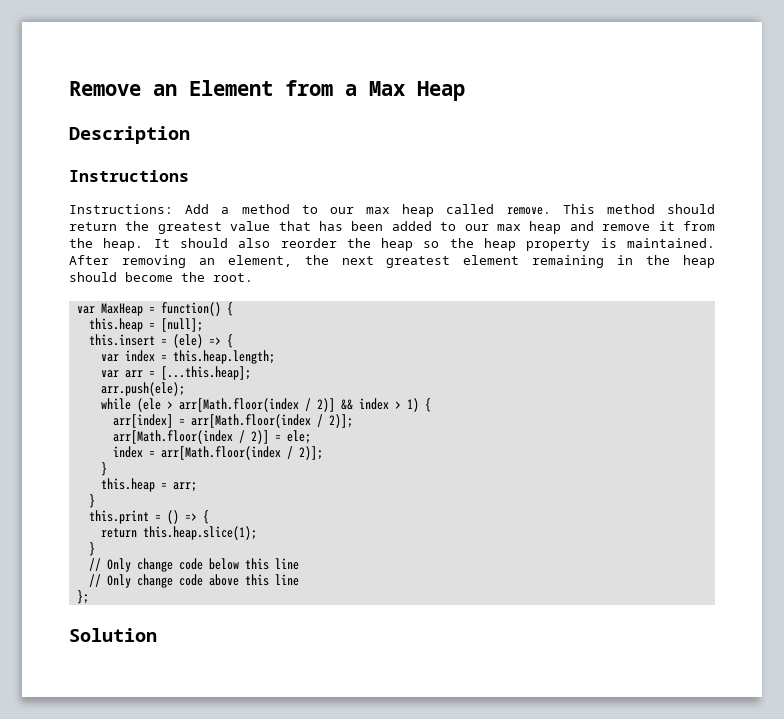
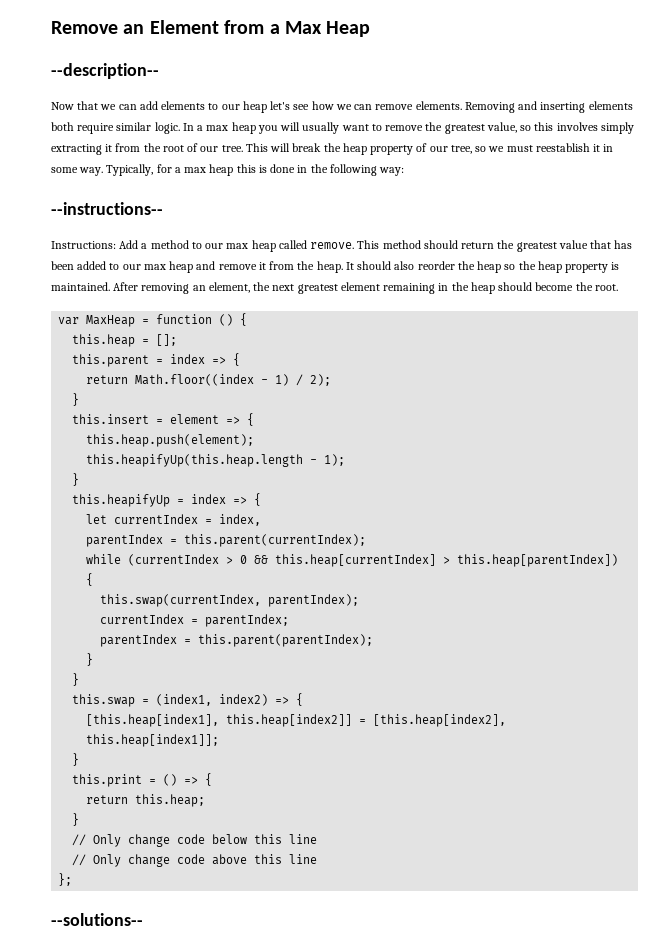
- Description
- Instructions
+ --description--
+ Now that we can add elements to our heap let's see how we can remove elements. Removing and inserting elements both require similar logic. In a max heap you will usually want to remove the greatest value, so this involves simply extracting it from the root of our tree. This will break the heap property of our tree, so we must reestablish it in some way. Typically, for a max heap this is done in the following way:
+ --instructions--
- var MaxHeap = function() {
+ var MaxHeap = function () {
- this.heap = [null];
+ this.heap = [];
+ this.parent = index => {
+ return Math.floor((index - 1) / 2);
+ }
- this.insert = (ele) => {
- var index = this.heap.length;
- var arr = [...this.heap];
- arr.push(ele);
- while (ele > arr[Math.floor(index / 2)] && index > 1) {
- arr[index] = arr[Math.floor(index / 2)];
- arr[Math.floor(index / 2)] = ele;
- index = arr[Math.floor(index / 2)];
+ this.insert = element => {
+ this.heap.push(element);
+ this.heapifyUp(this.heap.length - 1);
  }
- this.heap = arr;
+ this.heapifyUp = index => {
+ let currentIndex = index,
+ parentIndex = this.parent(currentIndex);
+ while (currentIndex > 0 && this.heap[currentIndex] > this.heap[parentIndex]) {
+ this.swap(currentIndex, parentIndex);
+ currentIndex = parentIndex;
+ parentIndex = this.parent(parentIndex);
+ }
+ }
+ this.swap = (index1, index2) => {
+ [this.heap[index1], this.heap[index2]] = [this.heap[index2], this.heap[index1]];
- return this.heap.slice(1);
+ return this.heap;
- Solution
+ --solutions--

